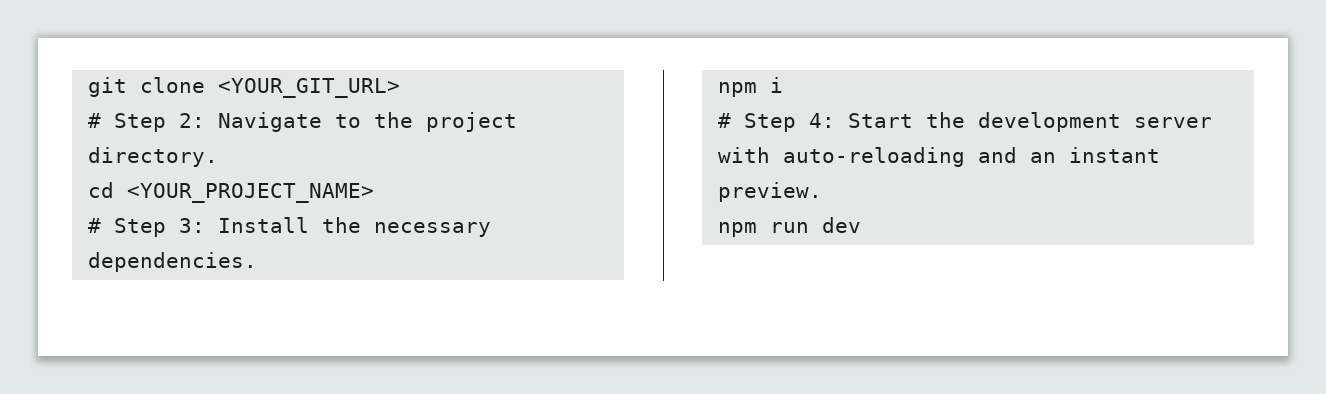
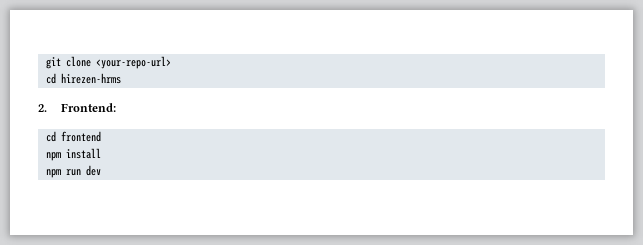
- git clone <YOUR_GIT_URL>
- # Step 2: Navigate to the project directory.
- cd <YOUR_PROJECT_NAME>
- # Step 3: Install the necessary dependencies.
- npm i
- # Step 4: Start the development server with auto-reloading and an instant preview.
+ git clone <your-repo-url>
+ cd hirezen-hrms
+ 2. Frontend:
+ cd frontend
+ npm install

